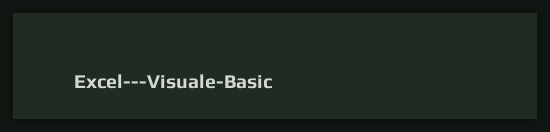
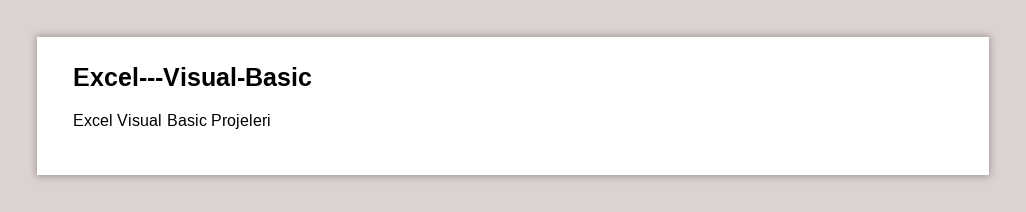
- Excel---Visuale-Basic
+ Excel---Visual-Basic
+ Excel Visual Basic Projeleri

